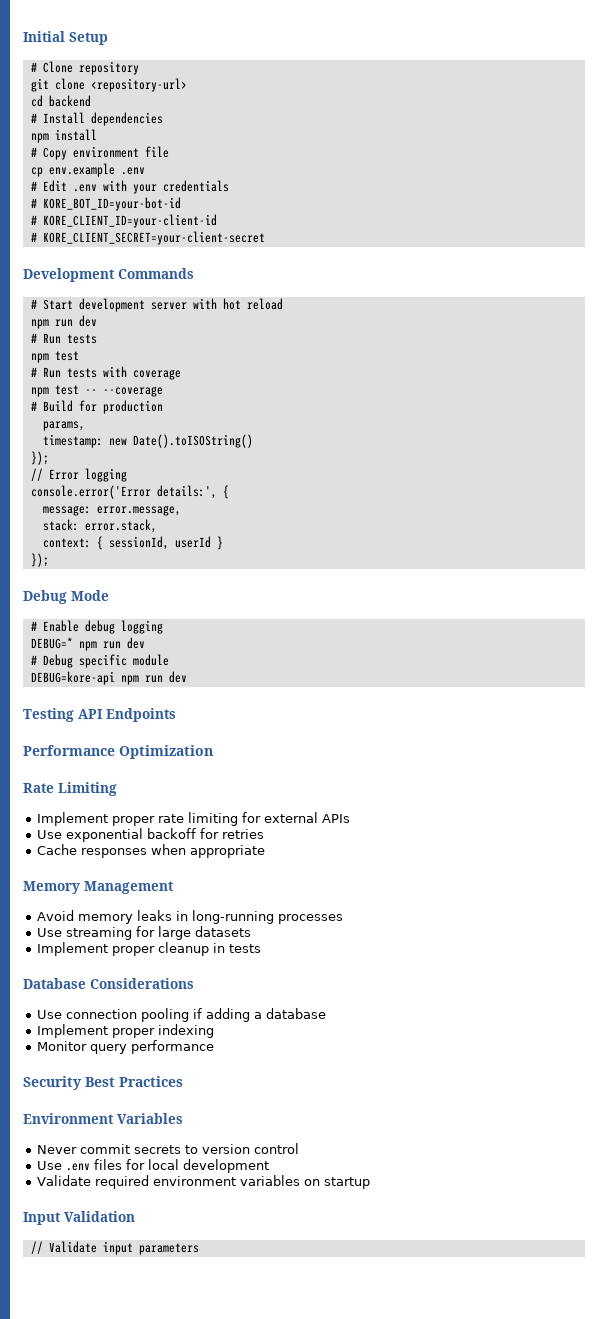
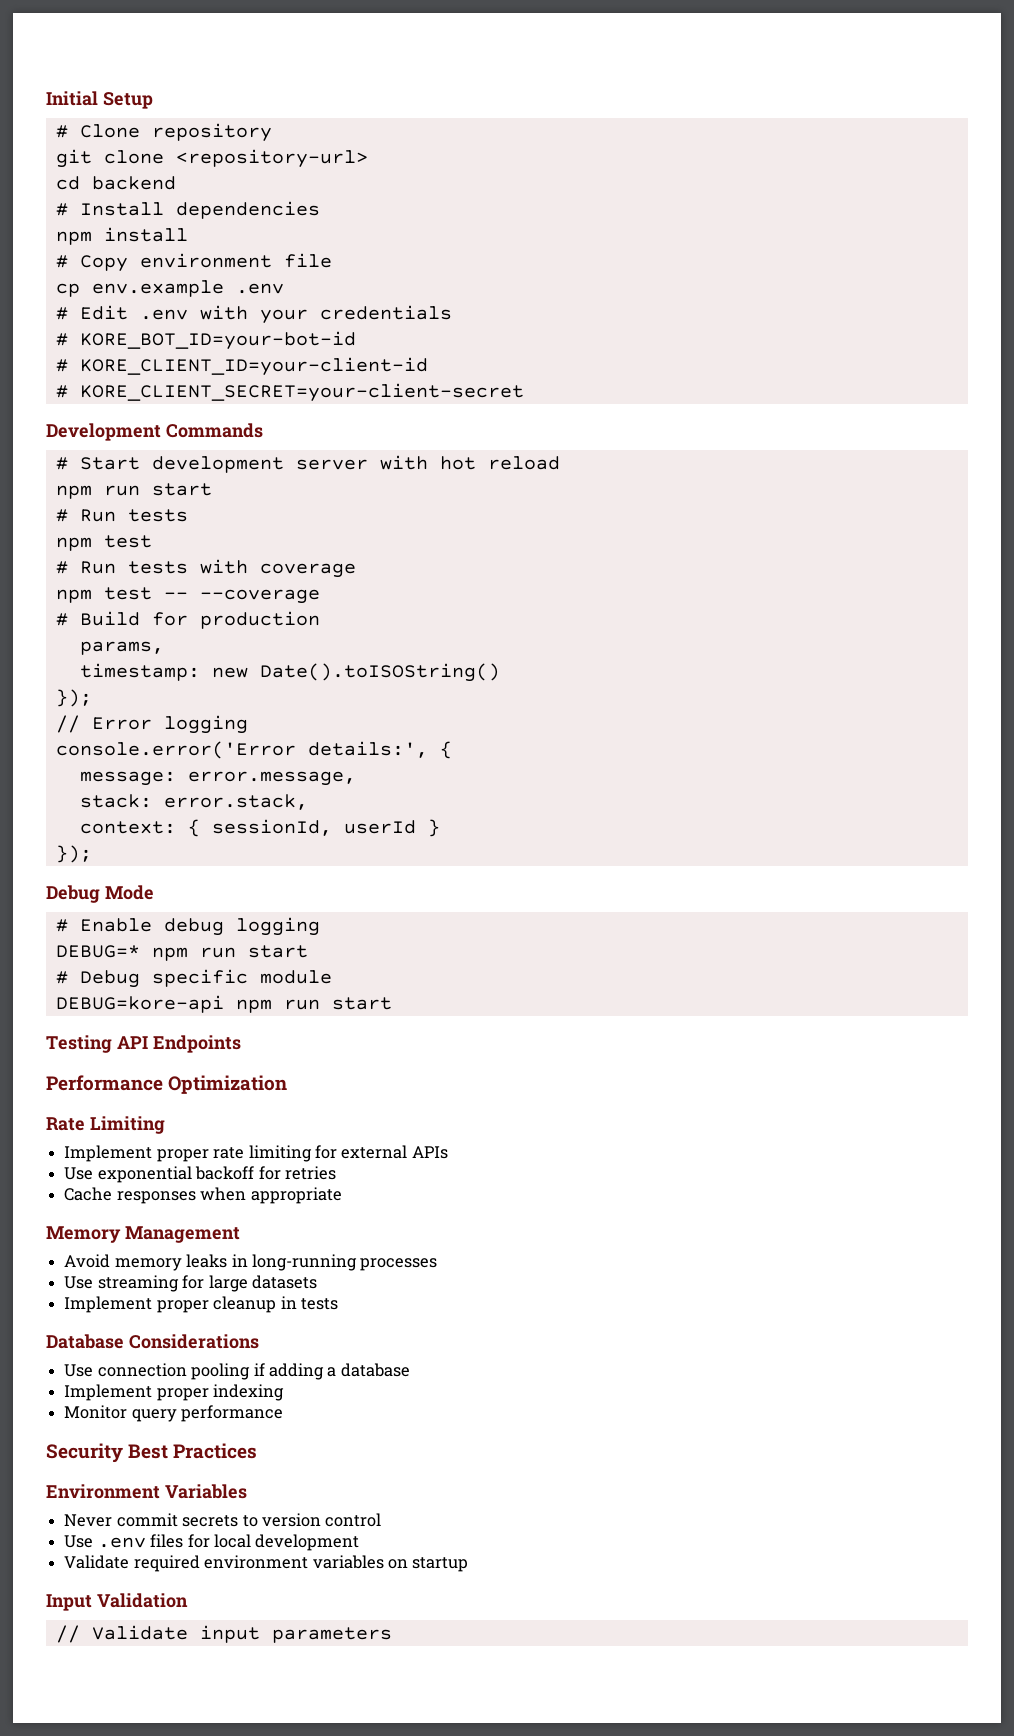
  # Start development server with hot reload
- npm run dev
+ npm run start
- DEBUG=* npm run dev
+ DEBUG=* npm run start
- DEBUG=kore-api npm run dev
+ DEBUG=kore-api npm run start

